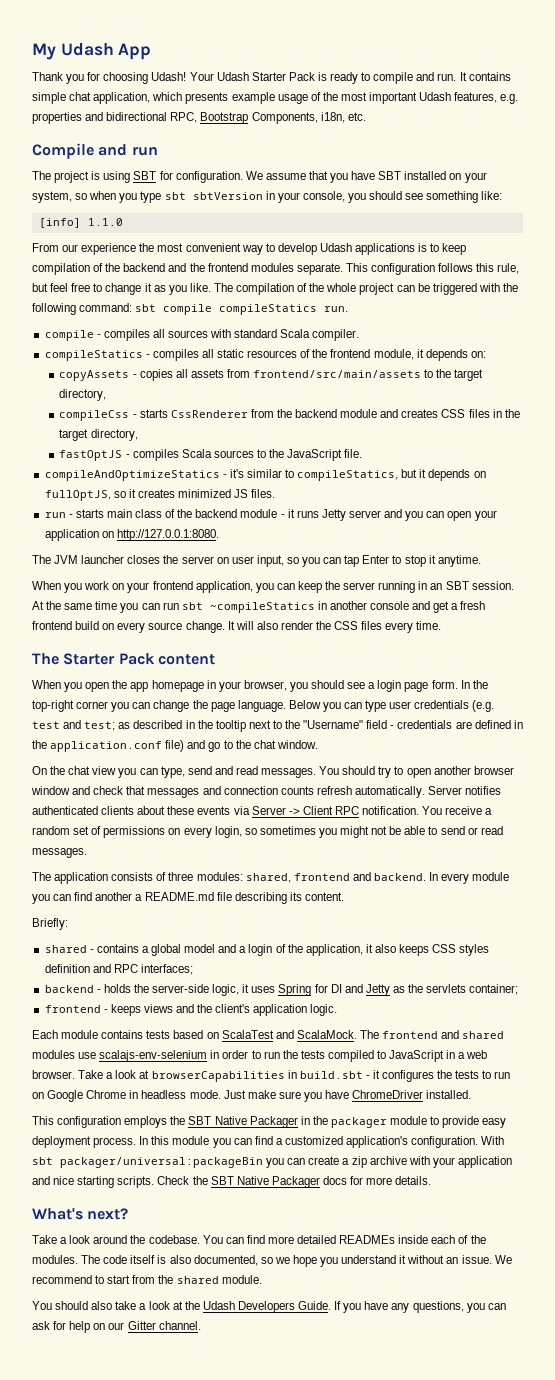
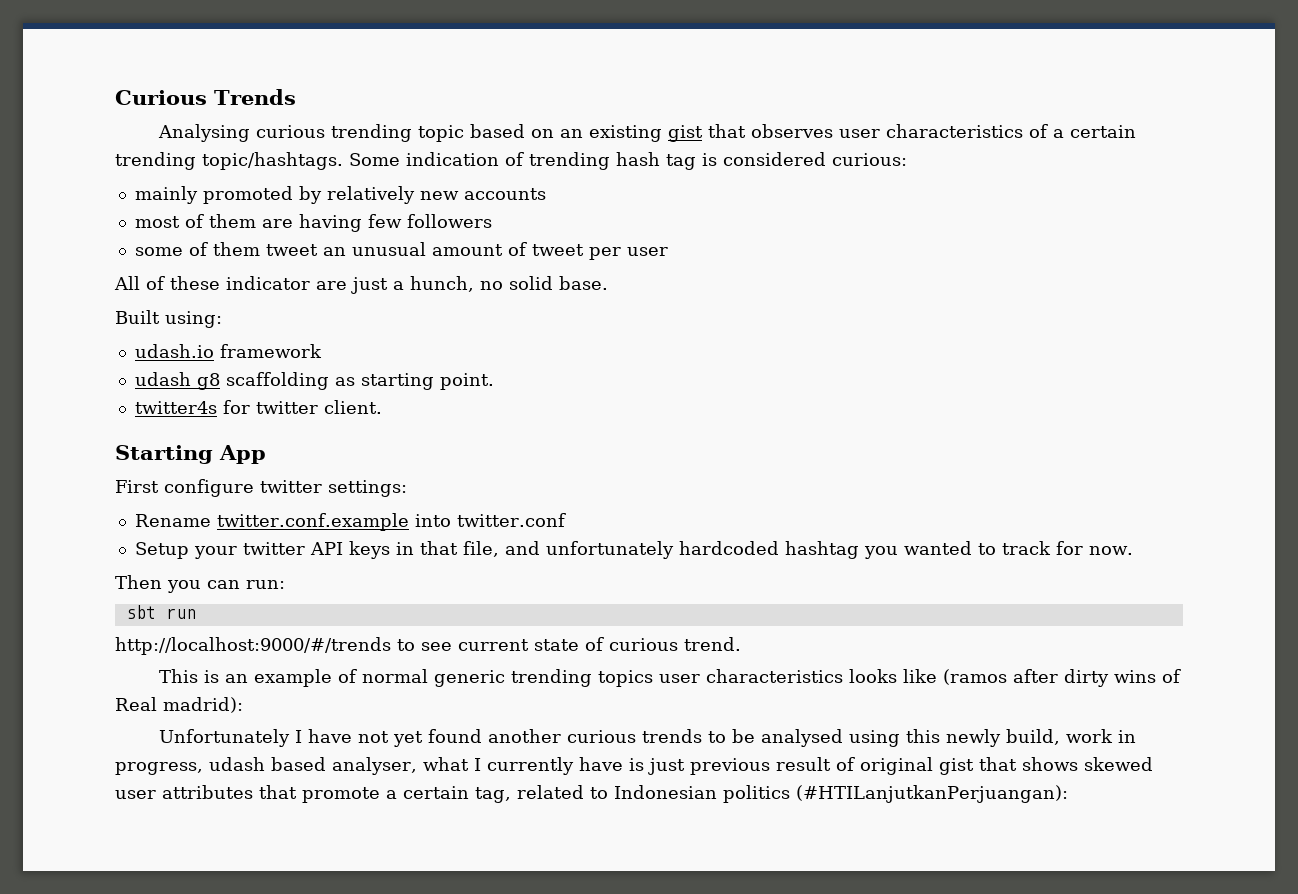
- My Udash App
- Thank you for choosing Udash! Your Udash Starter Pack is ready to compile and run. It contains simple chat application, which presents example usage of the most important Udash features, e.g. properties and bidirectional RPC, Bootstrap Components, i18n, etc.
- Compile and run
- The project is using SBT for configuration. We assume that you have SBT installed on your system, so when you type sbt sbtVersion in your console, you should see something like:
- [info] 1.1.0
- From our experience the most convenient way to develop Udash applications is to keep compilation of the backend and the frontend modules separate. This configuration follows this rule, but feel free to change it as you like. The compilation of the whole project can be triggered with the following command: sbt compile compileStatics run.
- compile - compiles all sources with standard Scala compiler.
- compileStatics - compiles all static resources of the frontend module, it depends on:
- copyAssets - copies all assets from frontend/src/main/assets to the target directory,
- compileCss - starts CssRenderer from the backend module and creates CSS files in the target directory,
- fastOptJS - compiles Scala sources to the JavaScript file.
- compileAndOptimizeStatics - it's similar to compileStatics, but it depends on fullOptJS, so it creates minimized JS files.
- run - starts main class of the backend module - it runs Jetty server and you can open your application on http://127.0.0.1:8080.
- The JVM launcher closes the server on user input, so you can tap Enter to stop it anytime.
- When you work on your frontend application, you can keep the server running in an SBT session. At the same time you can run sbt ~compileStatics in another console and get a fresh frontend build on every source change. It will also render the CSS files every time.
- The Starter Pack content
- When you open the app homepage in your browser, you should see a login page form. In the top-right corner you can change the page language. Below you can type user credentials (e.g. test and test; as described in the tooltip next to the "Username" field - credentials are defined in the application.conf file) and go to the chat window.
- On the chat view you can type, send and read messages. You should try to open another browser window and check that messages and connection counts refresh automatically. Server notifies authenticated clients about these events via Server -> Client RPC notification. You receive a random set of permissions on every login, so sometimes you might not be able to send or read messages.
- The application consists of three modules: shared, frontend and backend. In every module you can find another a README.md file describing its content.
- Briefly:
- shared - contains a global model and a login of the application, it also keeps CSS styles definition and RPC interfaces;
- backend - holds the server-side logic, it uses Spring for DI and Jetty as the servlets container;
- frontend - keeps views and the client's application logic.
- Each module contains tests based on ScalaTest and ScalaMock. The frontend and shared modules use scalajs-env-selenium in order to run the tests compiled to JavaScript in a web browser. Take a look at browserCapabilities in build.sbt - it configures the tests to run on Google Chrome in headless mode. Just make sure you have ChromeDriver installed.
- This configuration employs the SBT Native Packager in the packager module to provide easy deployment process. In this module you can find a customized application's configuration. With sbt packager/universal:packageBin you can create a zip archive with your application and nice starting scripts. Check the SBT Native Packager docs for more details.
- What's next?
- Take a look around the codebase. You can find more detailed READMEs inside each of the modules. The code itself is also documented, so we hope you understand it without an issue. We recommend to start from the shared module.
- You should also take a look at the Udash Developers Guide. If you have any questions, you can ask for help on our Gitter channel.
+ Curious Trends
+ Analysing curious trending topic based on an existing gist that observes user characteristics of a certain trending topic/hashtags. Some indication of trending hash tag is considered curious:
+ mainly promoted by relatively new accounts
+ most of them are having few followers
+ some of them tweet an unusual amount of tweet per user
+ All of these indicator are just a hunch, no solid base.
+ Built using:
+ udash.io framework
+ udash g8 scaffolding as starting point.
+ twitter4s for twitter client.
+ Starting App
+ First configure twitter settings:
+ Rename twitter.conf.example into twitter.conf
+ Setup your twitter API keys in that file, and unfortunately hardcoded hashtag you wanted to track for now.
+ Then you can run:
+ sbt run
+ http://localhost:9000/#/trends to see current state of curious trend.
+ This is an example of normal generic trending topics user characteristics looks like (ramos after dirty wins of Real madrid):
+ Unfortunately I have not yet found another curious trends to be analysed using this newly build, work in progress, udash based analyser, what I currently have is just previous result of original gist that shows skewed user attributes that promote a certain tag, related to Indonesian politics (#HTILanjutkanPerjuangan):

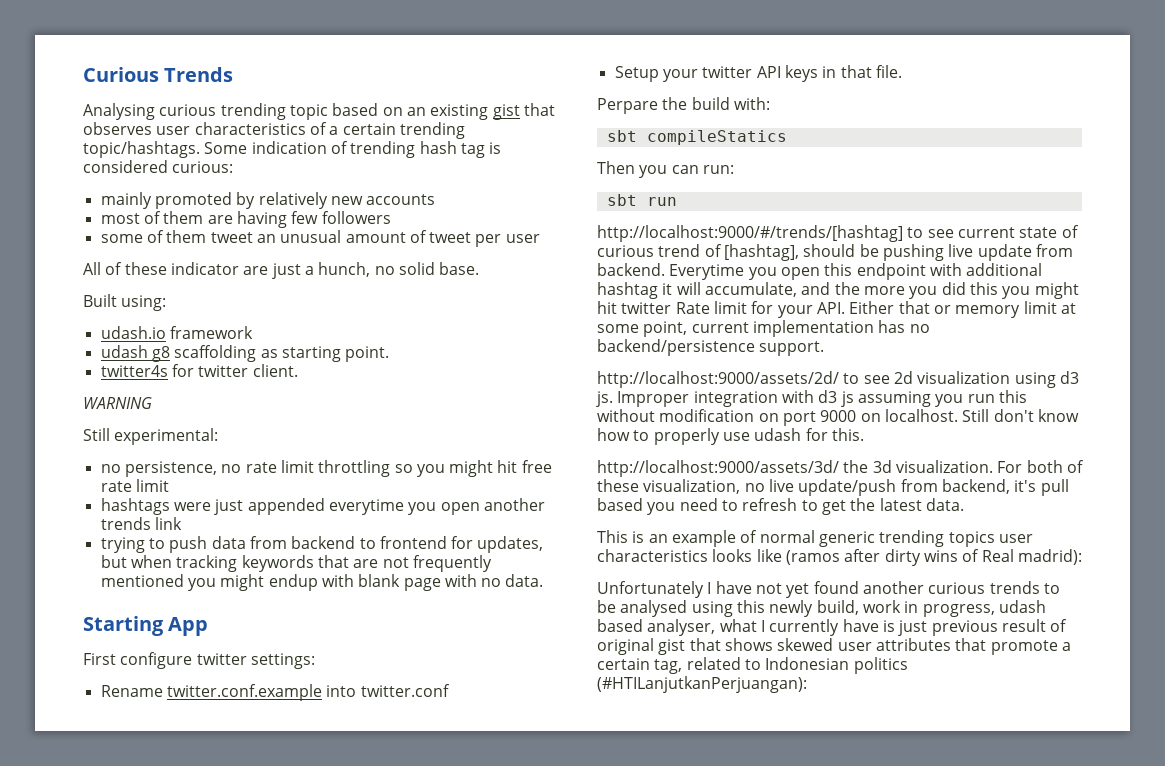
+ WARNING
+ Still experimental:
+ no persistence, no rate limit throttling so you might hit free rate limit
+ hashtags were just appended everytime you open another trends link
+ trying to push data from backend to frontend for updates, but when tracking keywords that are not frequently mentioned you might endup with blank page with no data.
- Setup your twitter API keys in that file, and unfortunately hardcoded hashtag you wanted to track for now.
+ Setup your twitter API keys in that file.
+ Perpare the build with:
+ sbt compileStatics
- http://localhost:9000/#/trends to see current state of curious trend.
+ http://localhost:9000/#/trends/[hashtag] to see current state of curious trend of [hashtag], should be pushing live update from backend. Everytime you open this endpoint with additional hashtag it will accumulate, and the more you did this you might hit twitter Rate limit for your API. Either that or memory limit at some point, current implementation has no backend/persistence support.
+ http://localhost:9000/assets/2d/ to see 2d visualization using d3 js. Improper integration with d3 js assuming you run this without modification on port 9000 on localhost. Still don't know how to properly use udash for this.
+ http://localhost:9000/assets/3d/ the 3d visualization. For both of these visualization, no live update/push from backend, it's pull based you need to refresh to get the latest data.

